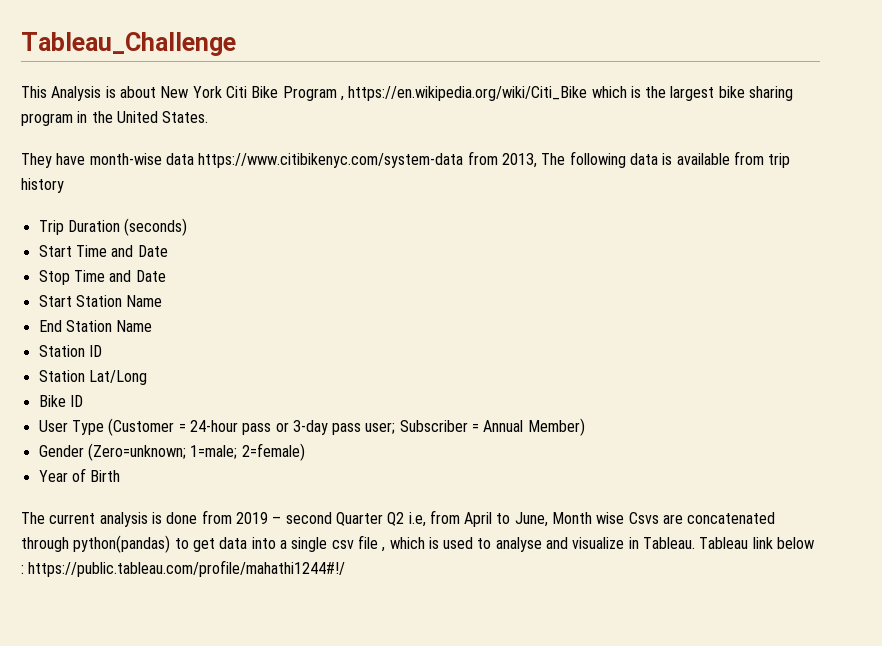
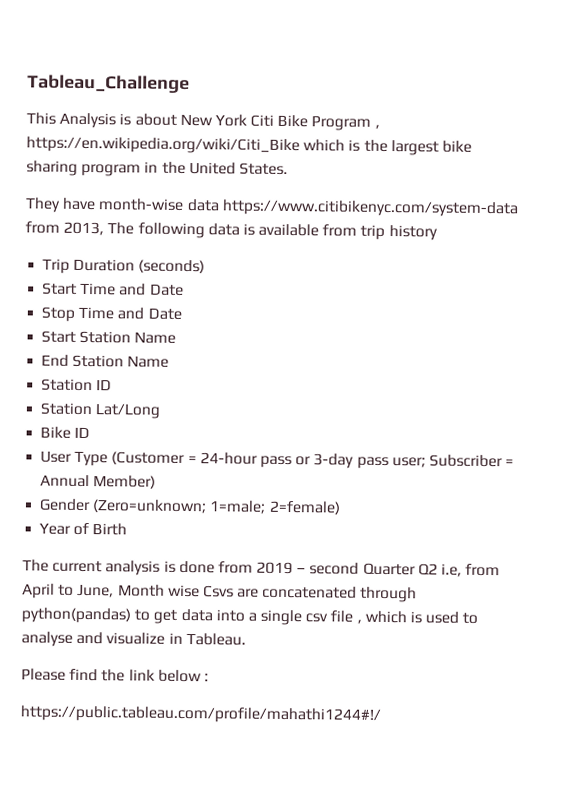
- The current analysis is done from 2019 – second Quarter Q2 i.e, from April to June, Month wise Csvs are concatenated through python(pandas) to get data into a single csv file , which is used to analyse and visualize in Tableau. Tableau link below : https://public.tableau.com/profile/mahathi1244#!/
+ The current analysis is done from 2019 – second Quarter Q2 i.e, from April to June, Month wise Csvs are concatenated through python(pandas) to get data into a single csv file , which is used to analyse and visualize in Tableau.
+ Please find the link below :
+ https://public.tableau.com/profile/mahathi1244#!/

